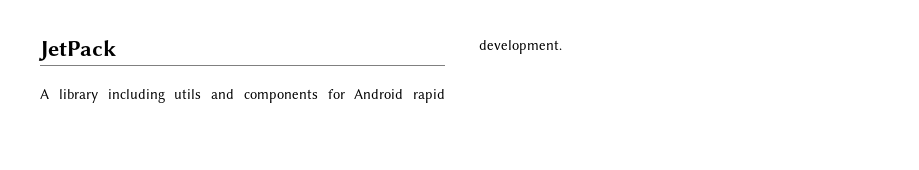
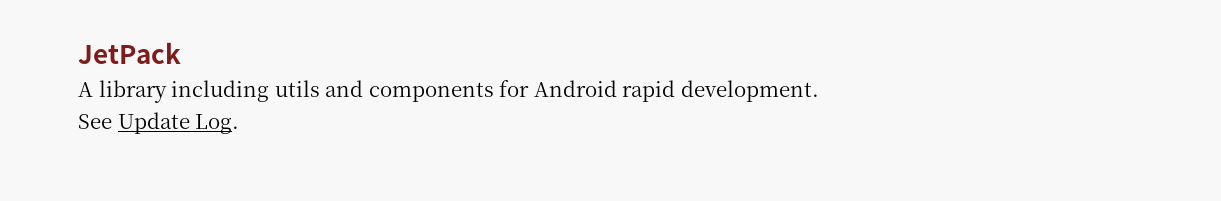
+ See Update Log.

